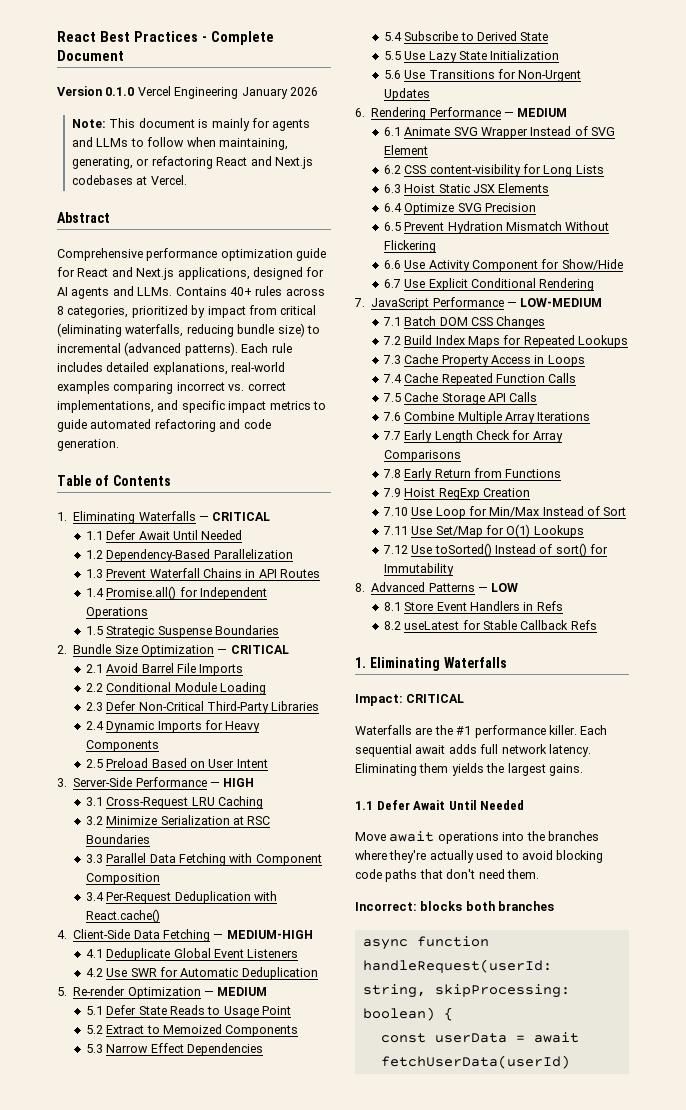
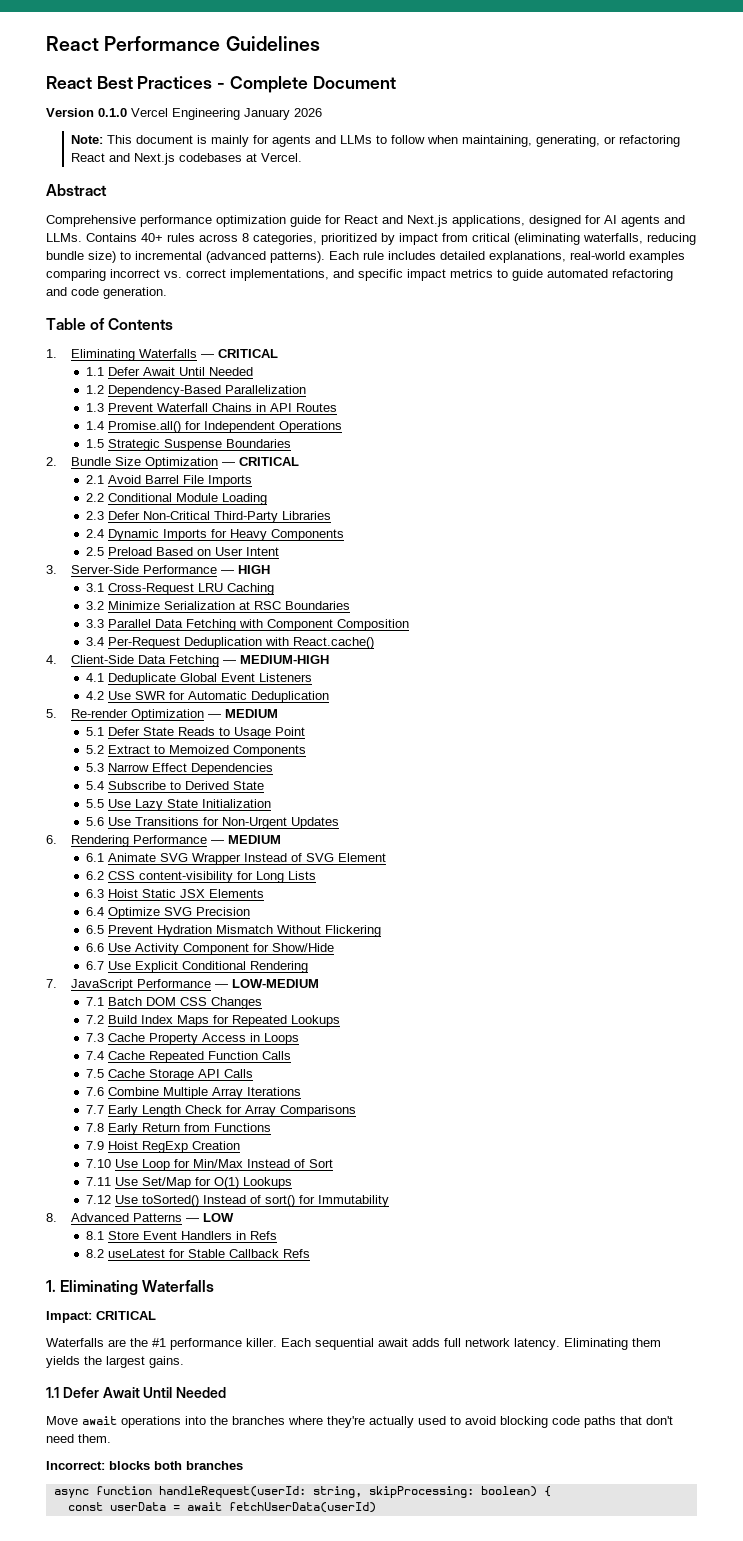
+ React Performance Guidelines

